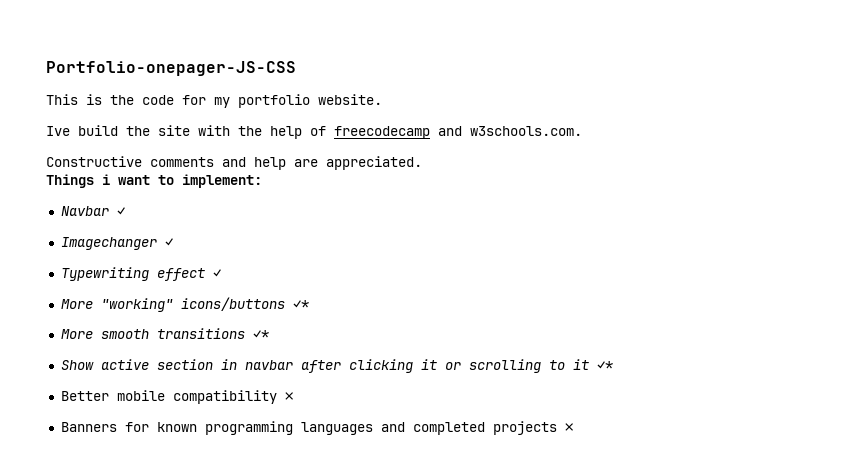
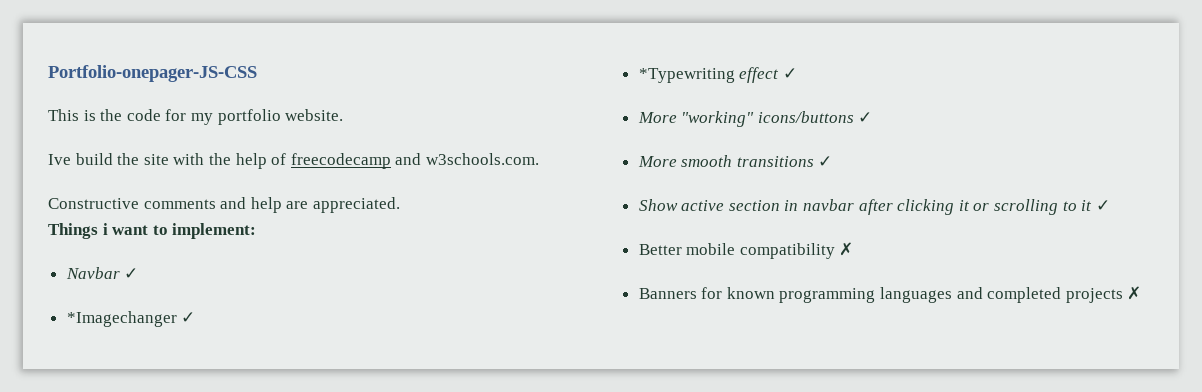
- Imagechanger ✓
- Typewriting effect ✓
+ *Imagechanger ✓
+ *Typewriting effect ✓
- More "working" icons/buttons ✓*
+ More "working" icons/buttons ✓
- More smooth transitions ✓*
+ More smooth transitions ✓
- Show active section in navbar after clicking it or scrolling to it ✓*
+ Show active section in navbar after clicking it or scrolling to it ✓

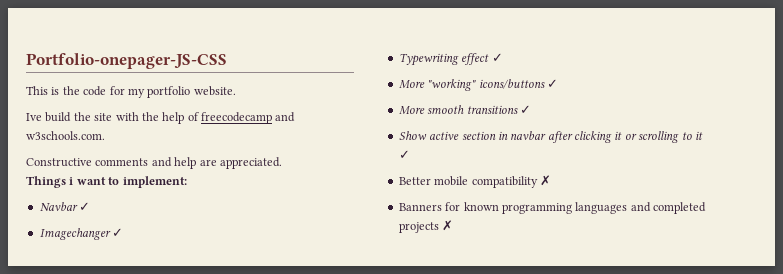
- *Imagechanger ✓
- *Typewriting effect ✓
+ Imagechanger ✓
+ Typewriting effect ✓

